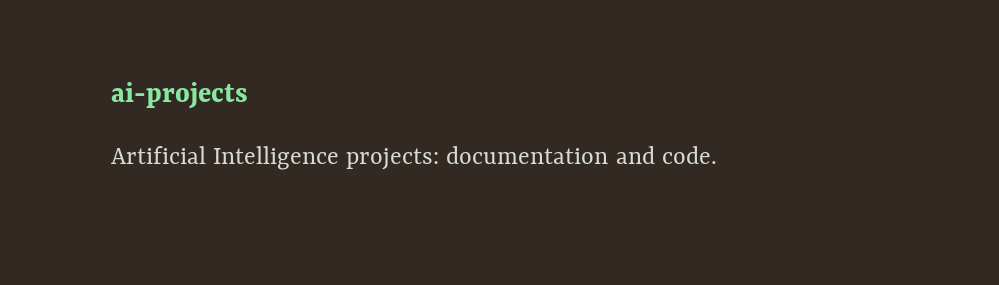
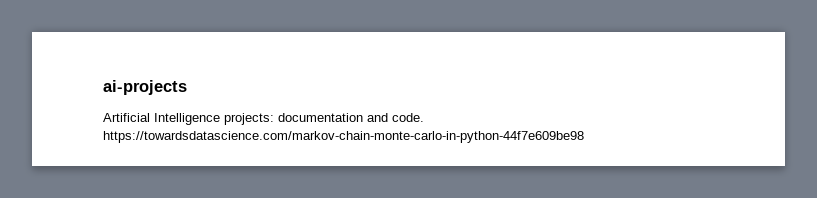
- Artificial Intelligence projects: documentation and code.
+ Artificial Intelligence projects: documentation and code. https://towardsdatascience.com/markov-chain-monte-carlo-in-python-44f7e609be98

